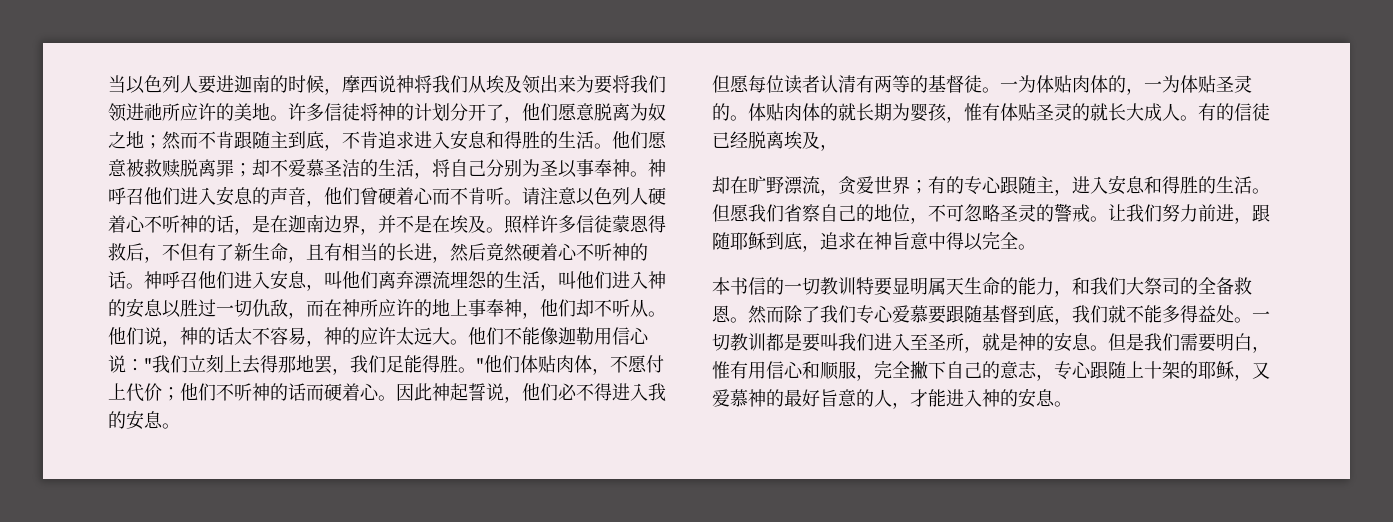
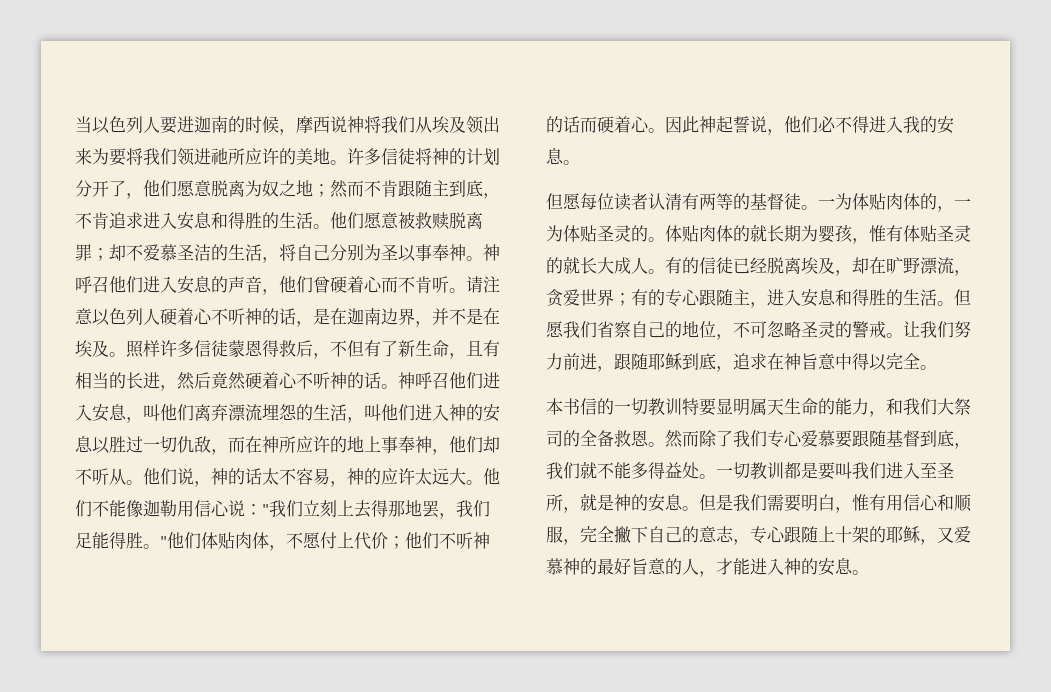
- 有的信徒已经脱离埃及，
- 却在旷野漂流，贪爱世界；有的专心跟随主，进入安息和得胜的生活。
+ 有的信徒已经脱离埃及，却在旷野漂流，贪爱世界；有的专心跟随主，进入安息和得胜的生活。

